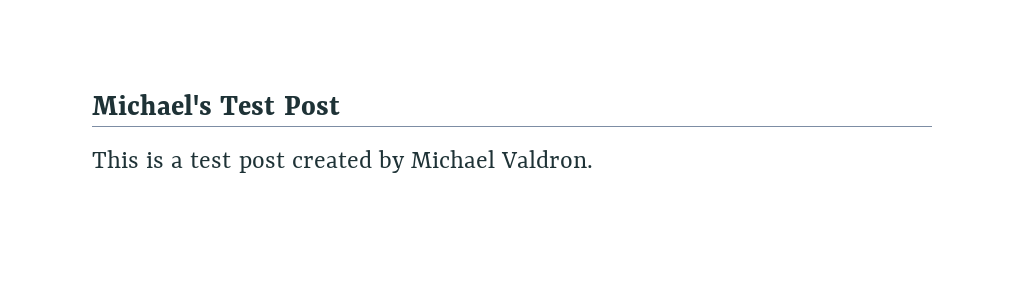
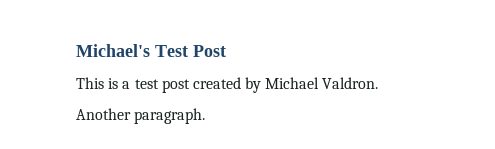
+ Another paragraph.

